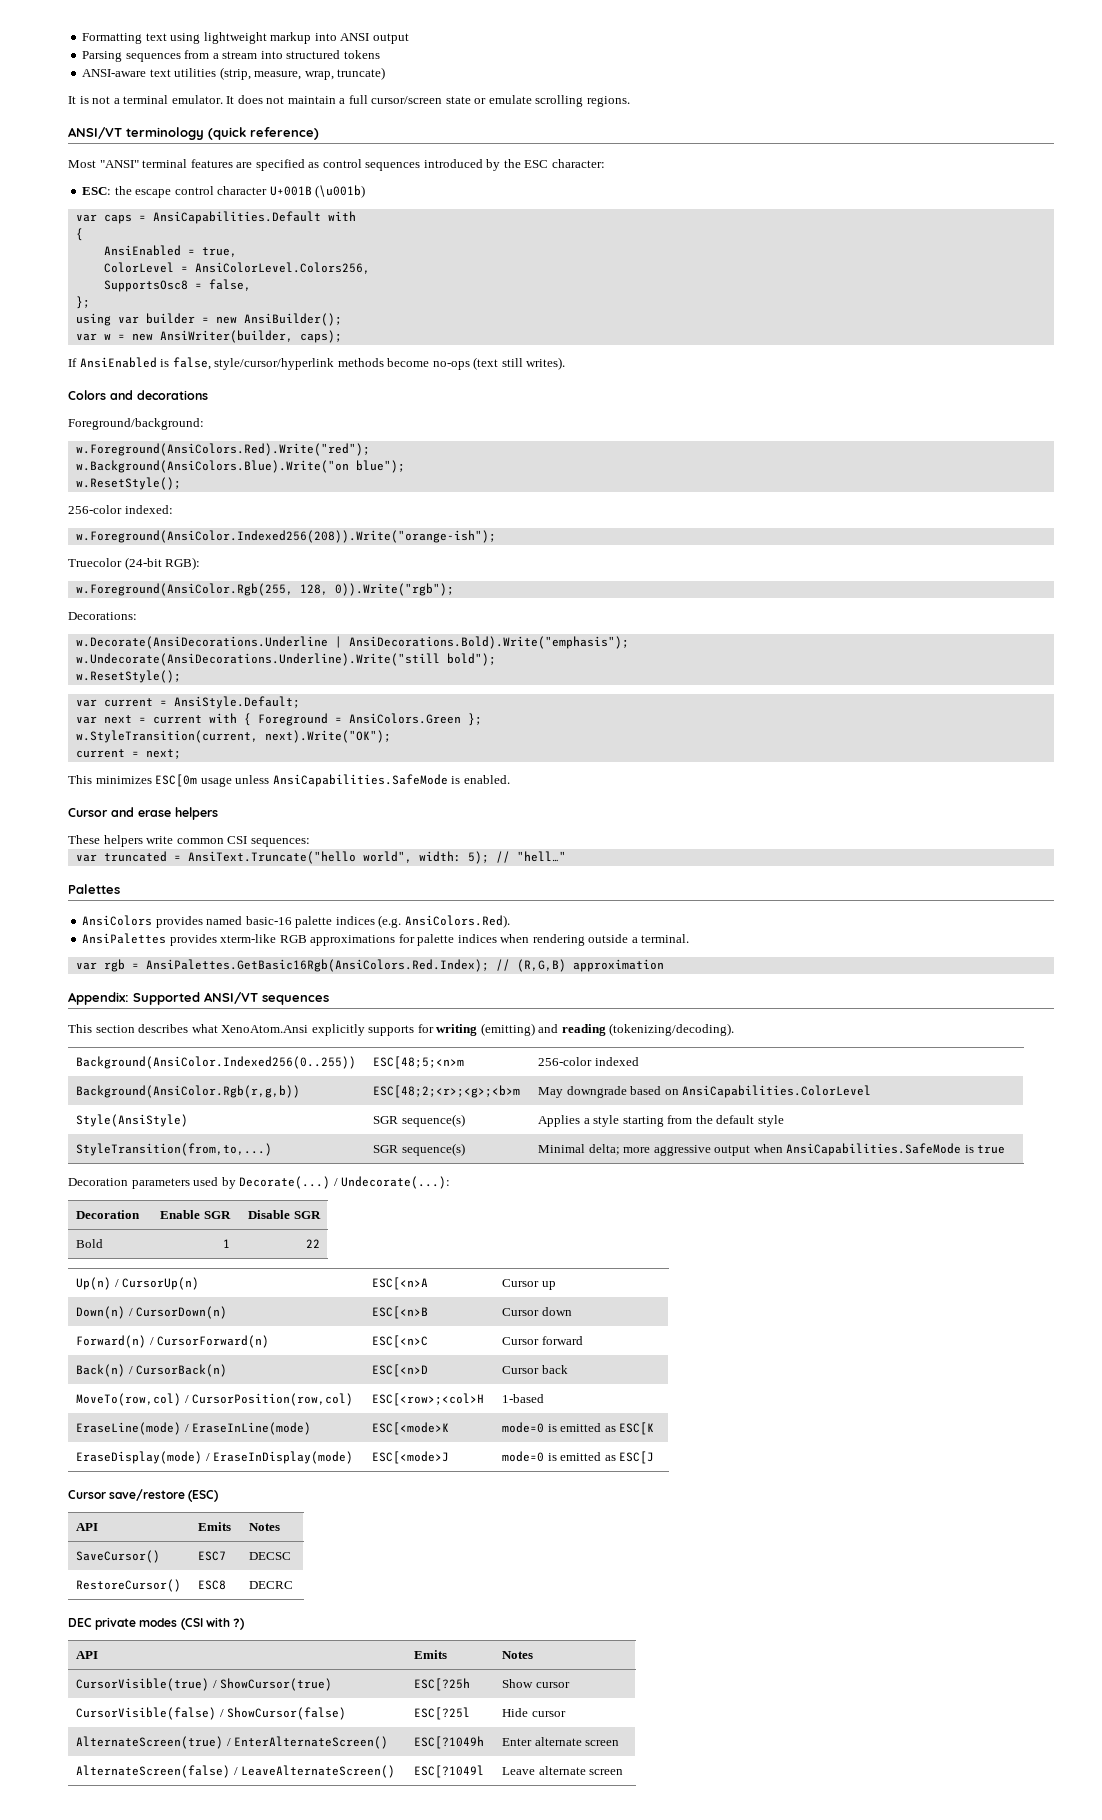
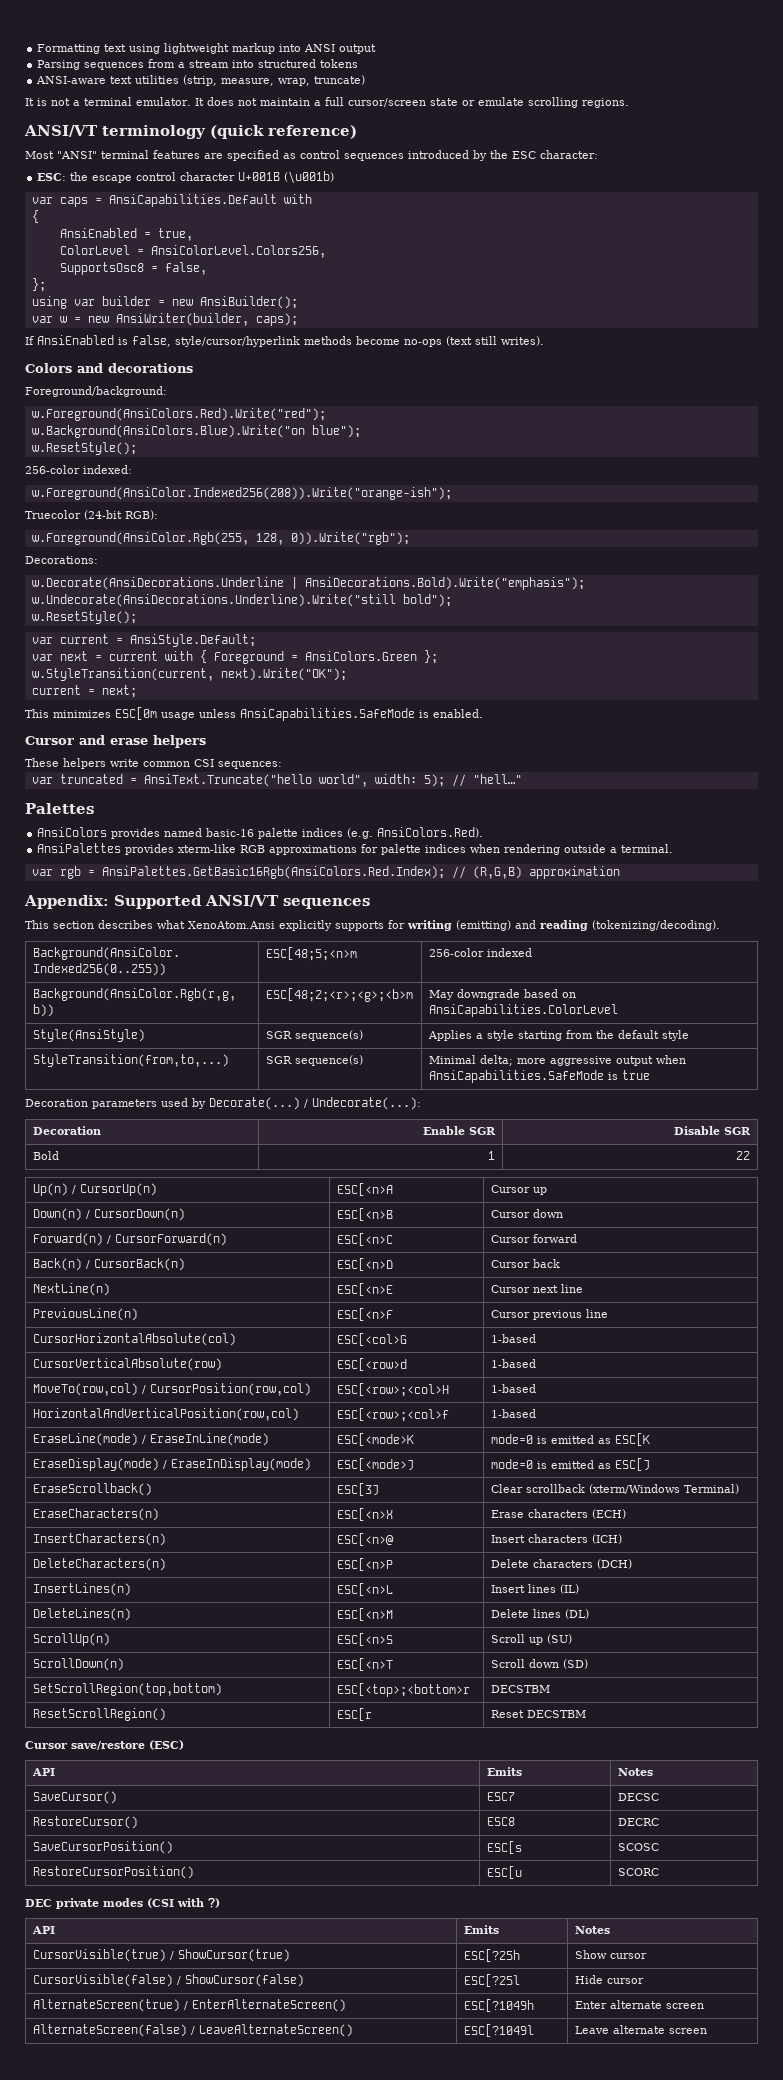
+ NextLine(n) | ESC[<n>E | Cursor next line
+ PreviousLine(n) | ESC[<n>F | Cursor previous line
+ CursorHorizontalAbsolute(col) | ESC[<col>G | 1-based
+ CursorVerticalAbsolute(row) | ESC[<row>d | 1-based
+ HorizontalAndVerticalPosition(row,col) | ESC[<row>;<col>f | 1-based
+ EraseScrollback() | ESC[3J | Clear scrollback (xterm/Windows Terminal)
+ EraseCharacters(n) | ESC[<n>X | Erase characters (ECH)
+ InsertCharacters(n) | ESC[<n>@ | Insert characters (ICH)
+ DeleteCharacters(n) | ESC[<n>P | Delete characters (DCH)
+ InsertLines(n) | ESC[<n>L | Insert lines (IL)
+ DeleteLines(n) | ESC[<n>M | Delete lines (DL)
+ ScrollUp(n) | ESC[<n>S | Scroll up (SU)
+ ScrollDown(n) | ESC[<n>T | Scroll down (SD)
+ SetScrollRegion(top,bottom) | ESC[<top>;<bottom>r | DECSTBM
+ ResetScrollRegion() | ESC[r | Reset DECSTBM
+ SaveCursorPosition() | ESC[s | SCOSC
+ RestoreCursorPosition() | ESC[u | SCORC

